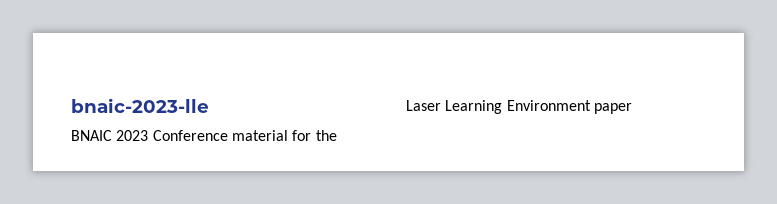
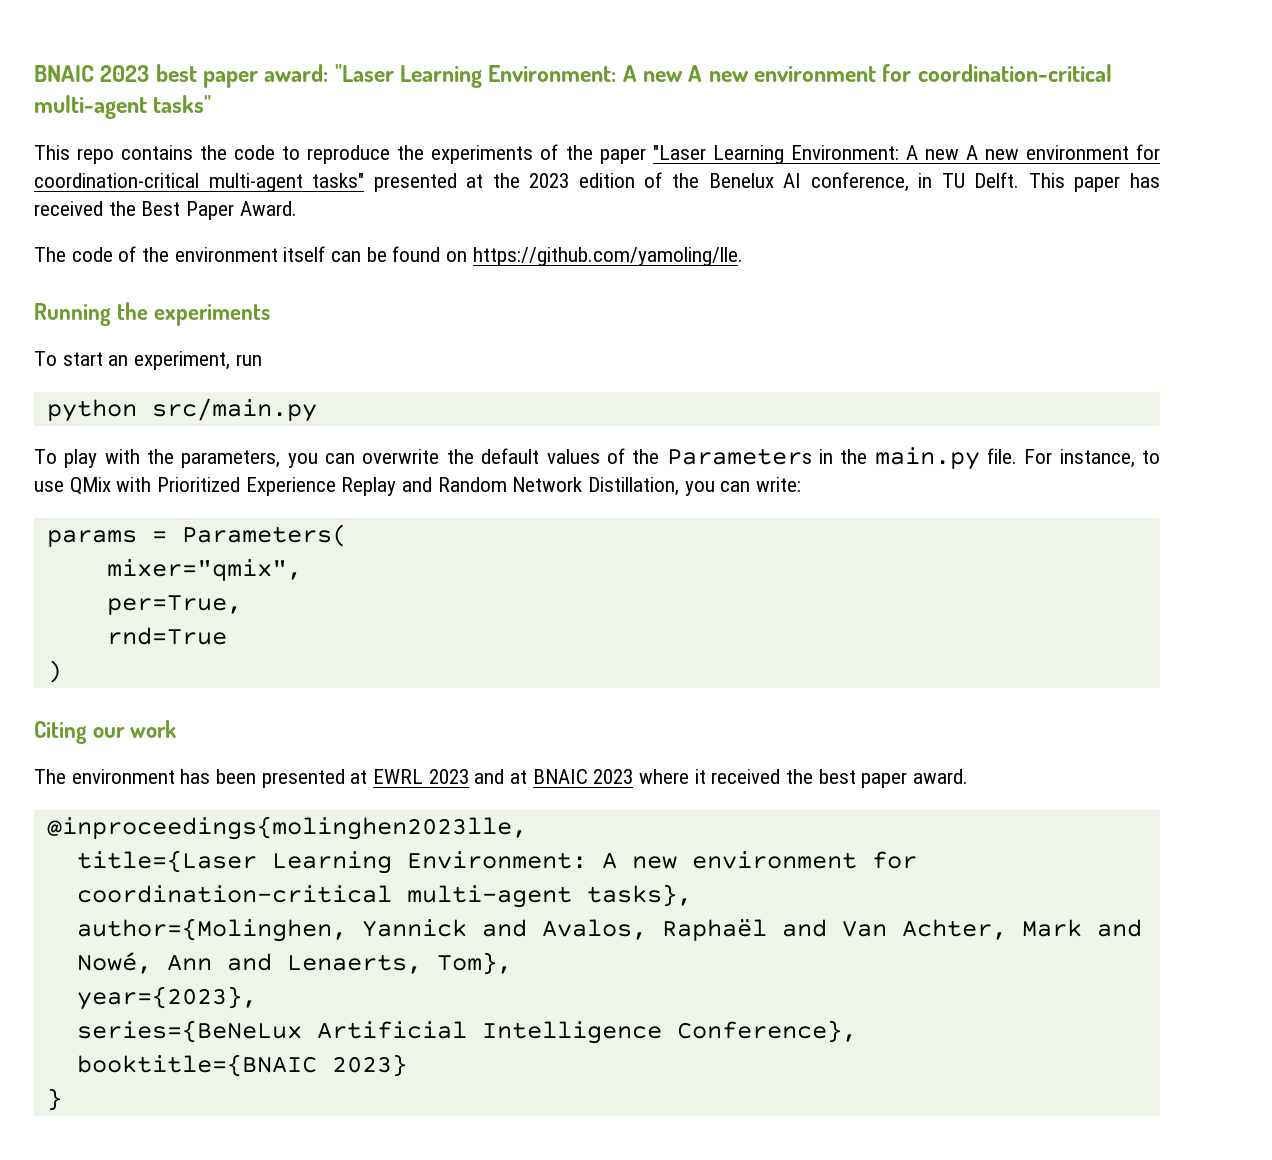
- bnaic-2023-lle
- BNAIC 2023 Conference material for the Laser Learning Environment paper
+ BNAIC 2023 best paper award: "Laser Learning Environment: A new A new environment for coordination-critical multi-agent tasks"
+ This repo contains the code to reproduce the experiments of the paper "Laser Learning Environment: A new A new environment for coordination-critical multi-agent tasks" presented at the 2023 edition of the Benelux AI conference, in TU Delft. This paper has received the Best Paper Award.
+ The code of the environment itself can be found on https://github.com/yamoling/lle.
+ Running the experiments
+ To start an experiment, run
+ python src/main.py
+ To play with the parameters, you can overwrite the default values of the Parameters in the main.py file. For instance, to use QMix with Prioritized Experience Replay and Random Network Distillation, you can write:
+ params = Parameters(
+ mixer="qmix",
+ per=True,
+ rnd=True
+ )
+ Citing our work
+ The environment has been presented at EWRL 2023 and at BNAIC 2023 where it received the best paper award.
+ @inproceedings{molinghen2023lle,
+ title={Laser Learning Environment: A new environment for coordination-critical multi-agent tasks},
+ author={Molinghen, Yannick and Avalos, Raphaël and Van Achter, Mark and Nowé, Ann and Lenaerts, Tom},
+ year={2023},
+ series={BeNeLux Artificial Intelligence Conference},
+ booktitle={BNAIC 2023}
+ }

